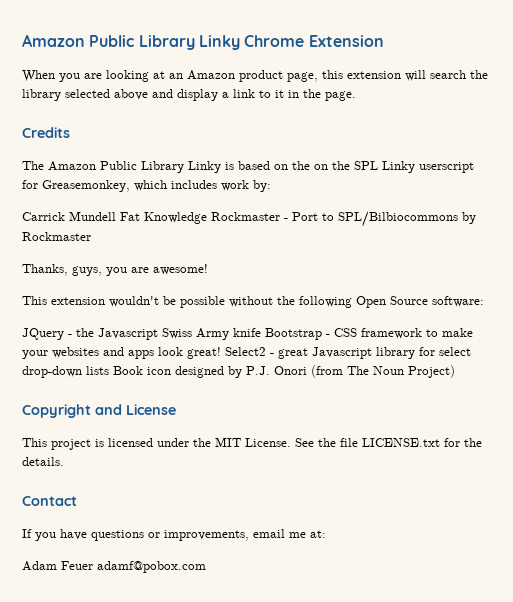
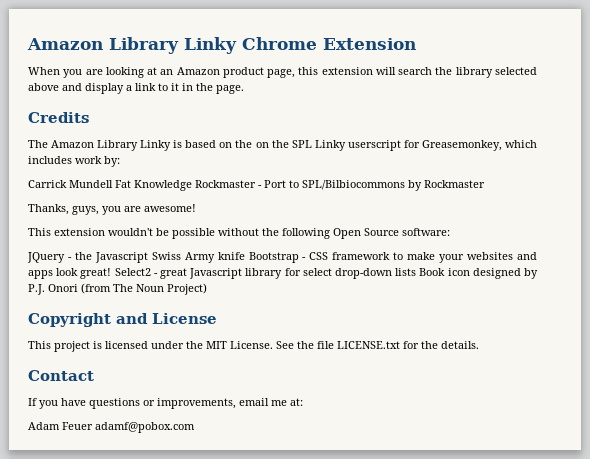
- Amazon Public Library Linky Chrome Extension
+ Amazon Library Linky Chrome Extension
- The Amazon Public Library Linky is based on the on the SPL Linky userscript for Greasemonkey, which includes work by:
+ The Amazon Library Linky is based on the on the SPL Linky userscript for Greasemonkey, which includes work by:

